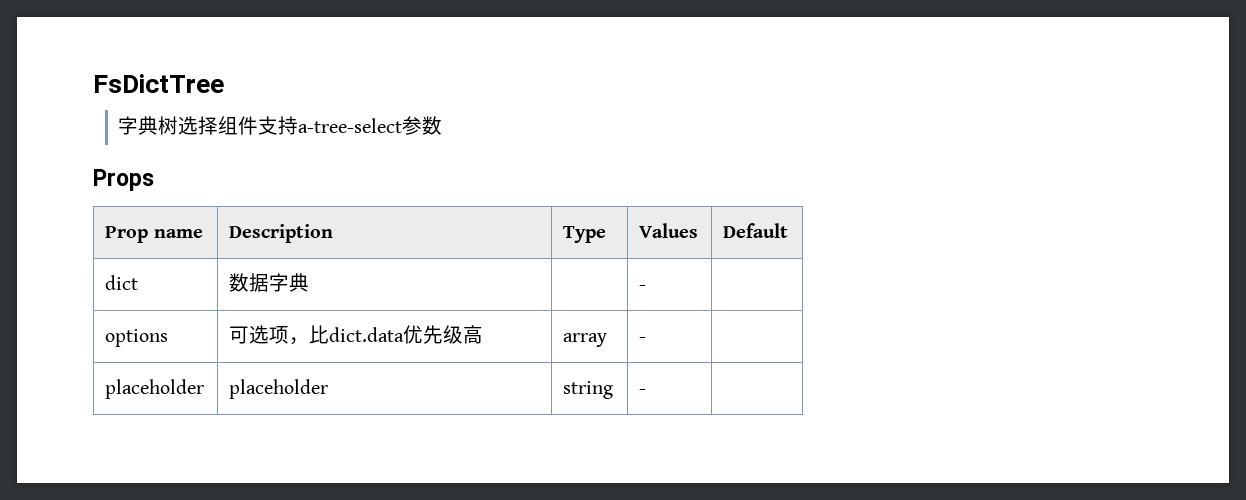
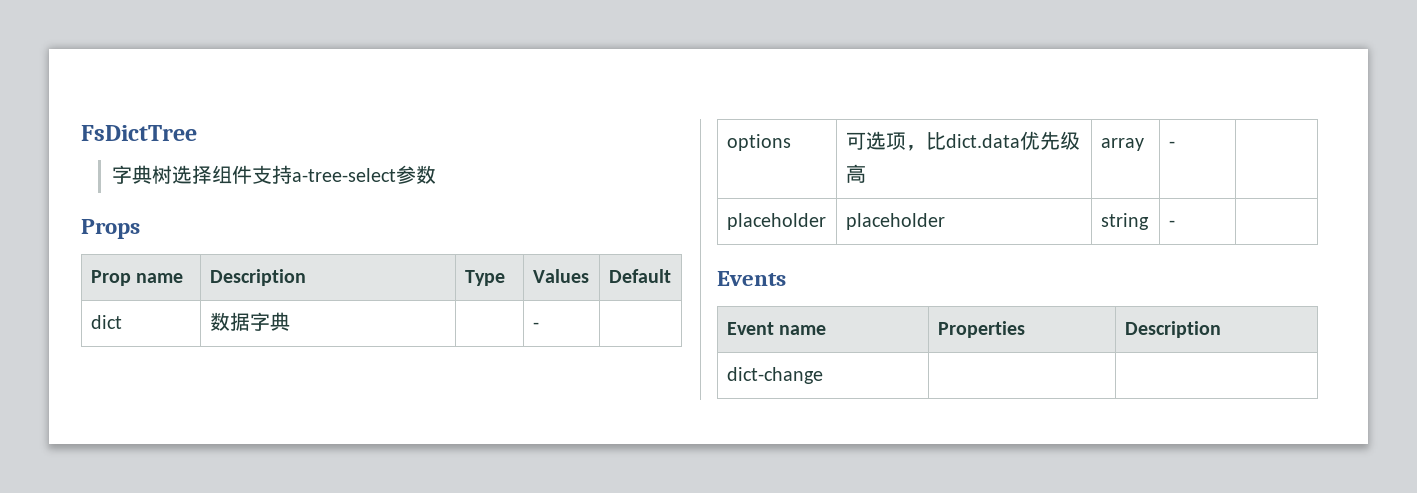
+ Events
+ Event name | Properties | Description
+ dict-change | |

